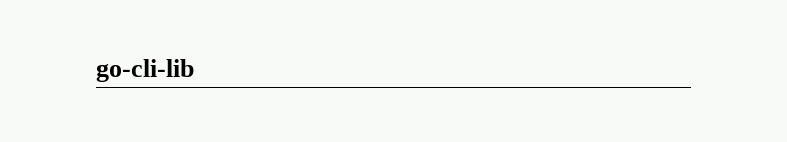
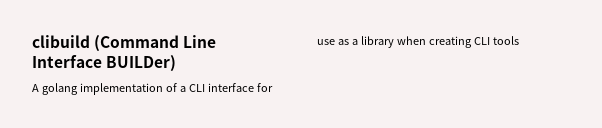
- go-cli-lib
+ clibuild (Command Line Interface BUILDer)
+ A golang implementation of a CLI interface for use as a library when creating CLI tools

